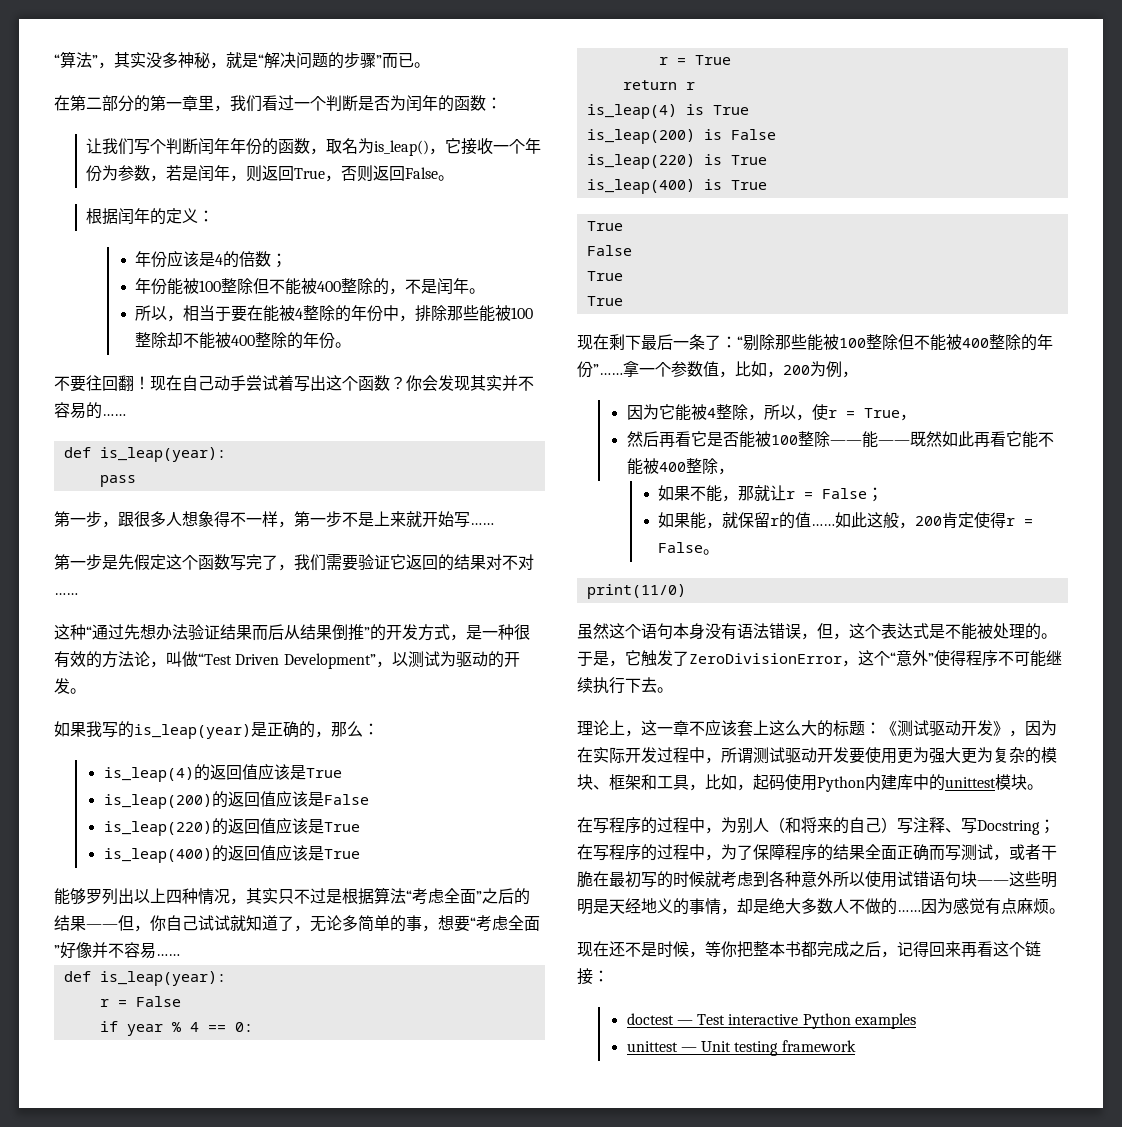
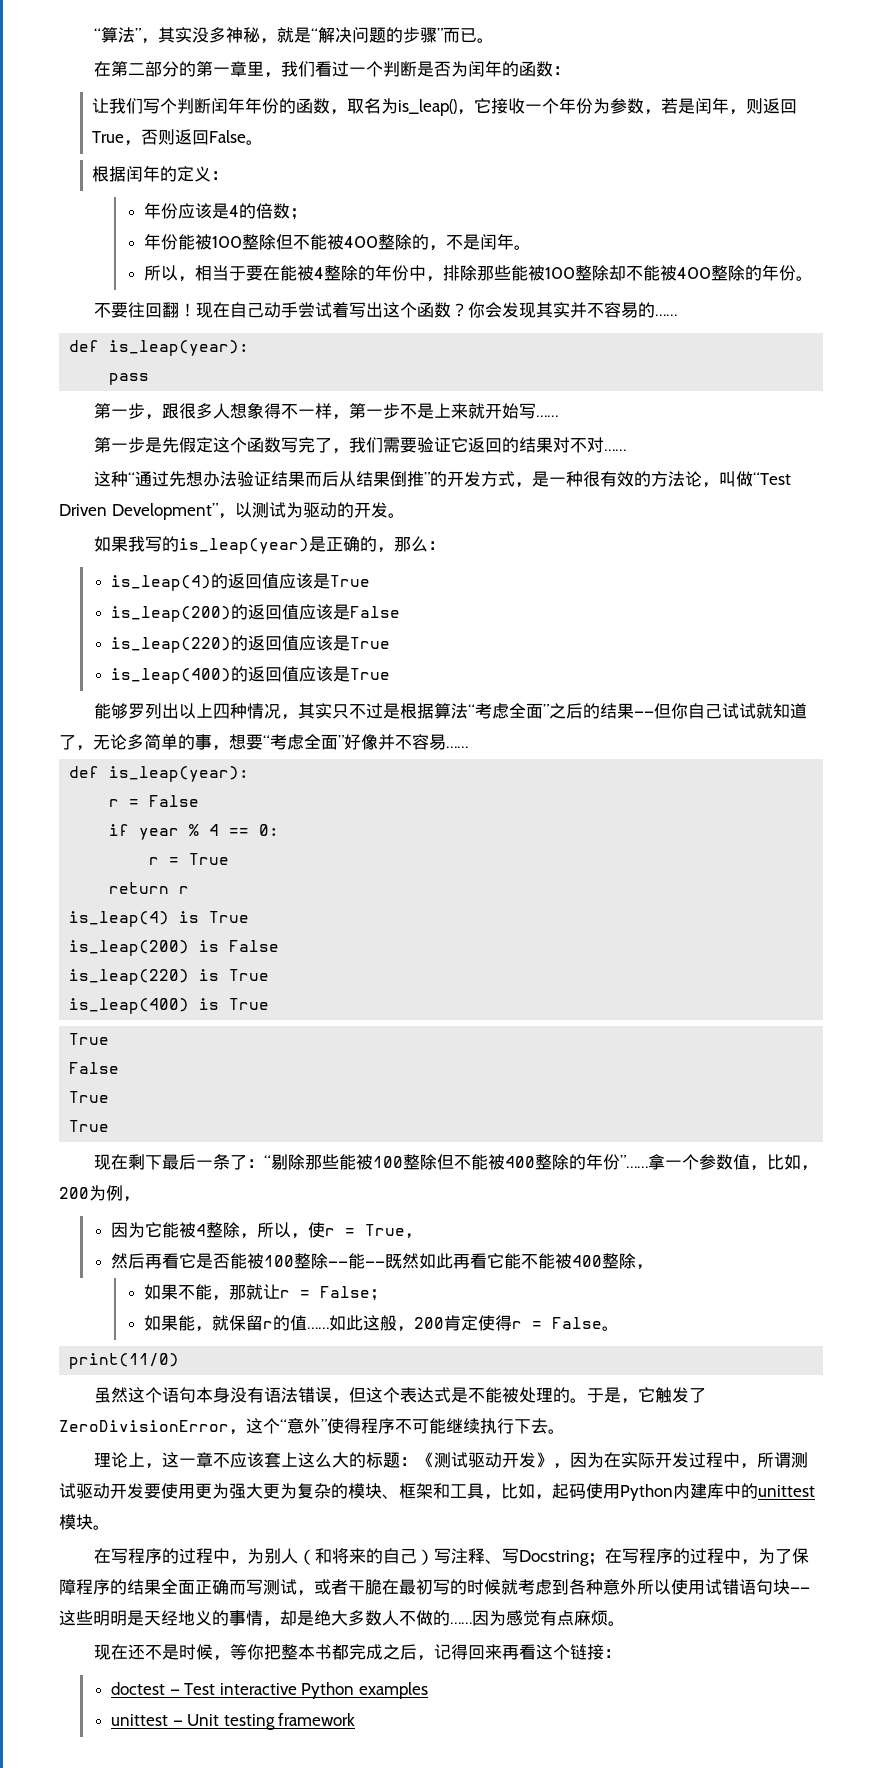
- 能够罗列出以上四种情况，其实只不过是根据算法“考虑全面”之后的结果——但，你自己试试就知道了，无论多简单的事，想要“考虑全面”好像并不容易……
+ 能够罗列出以上四种情况，其实只不过是根据算法“考虑全面”之后的结果——但你自己试试就知道了，无论多简单的事，想要“考虑全面”好像并不容易……
- 虽然这个语句本身没有语法错误，但，这个表达式是不能被处理的。
+ 虽然这个语句本身没有语法错误，但这个表达式是不能被处理的。

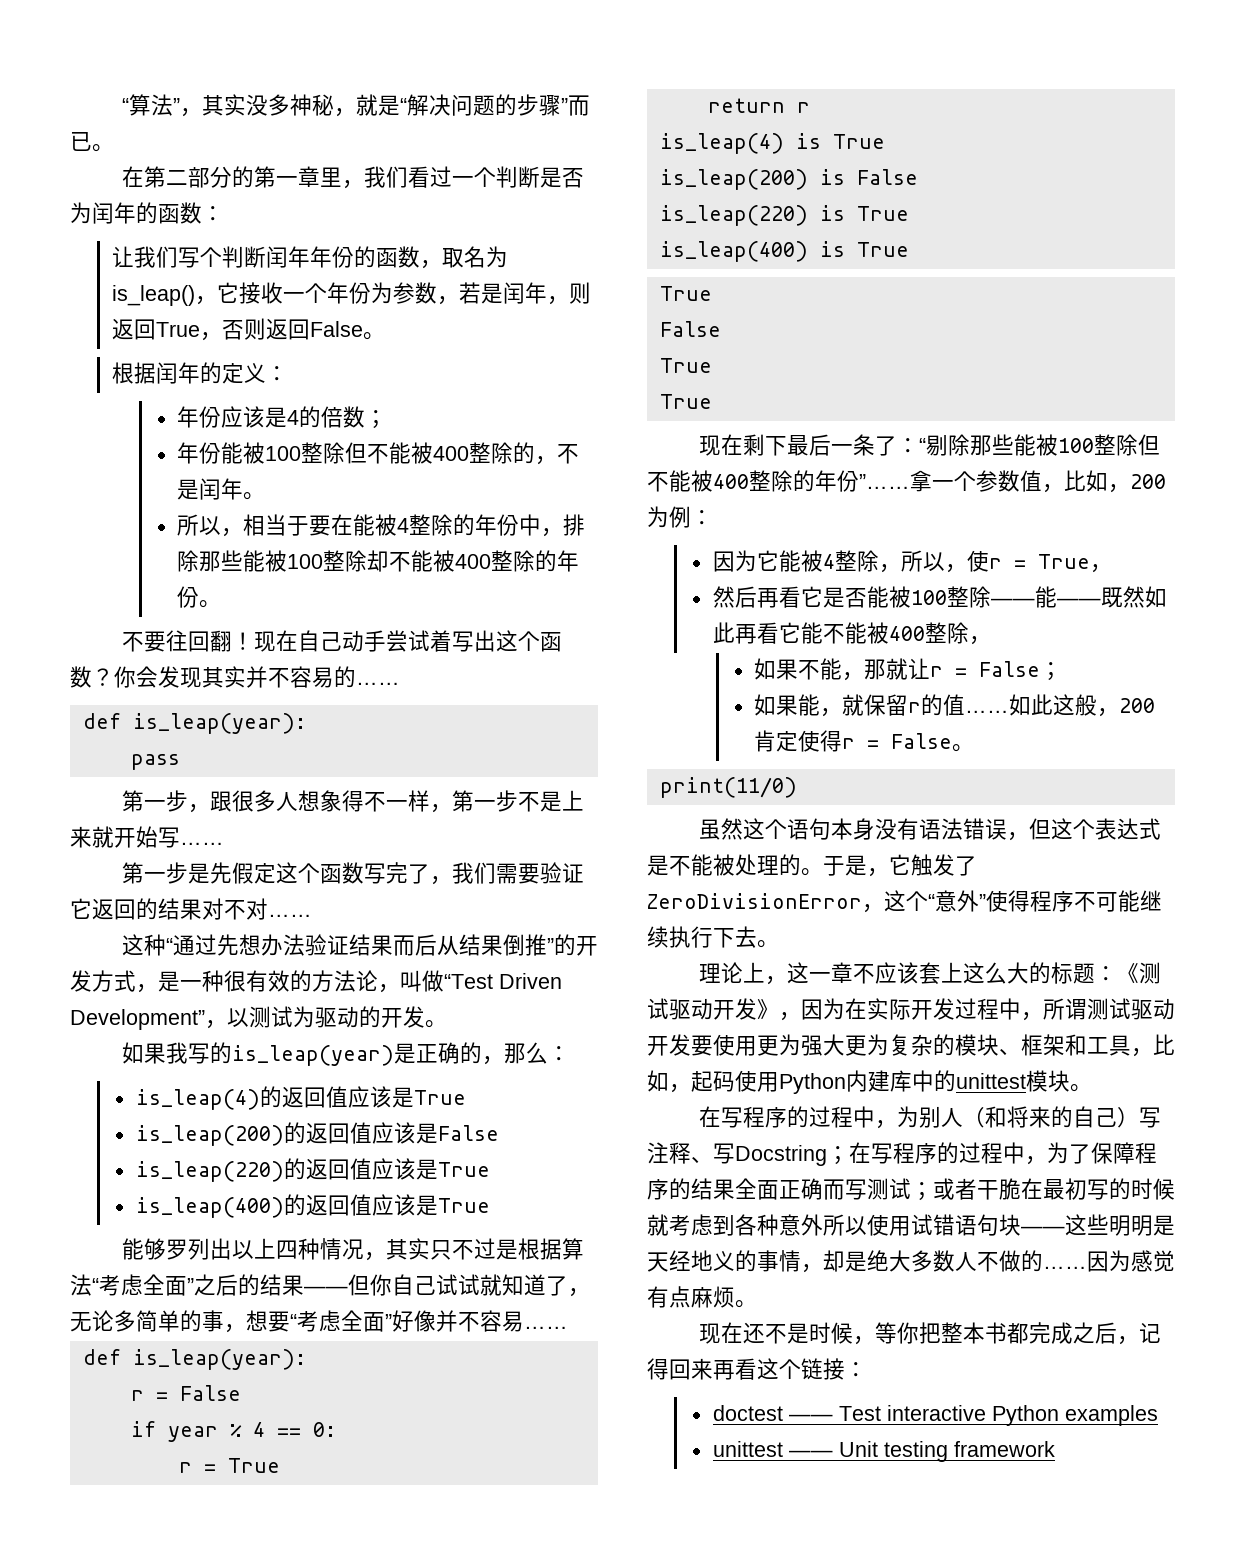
- 拿一个参数值，比如，200为例，
+ 拿一个参数值，比如，200为例：
- 在写程序的过程中，为别人（和将来的自己）写注释、写Docstring；在写程序的过程中，为了保障程序的结果全面正确而写测试，或者干脆在最初写的时候就考虑到各种意外所以使用试错语句块——这些明明是天经地义的事情，却是绝大多数人不做的……
+ 在写程序的过程中，为别人（和将来的自己）写注释、写Docstring；在写程序的过程中，为了保障程序的结果全面正确而写测试；或者干脆在最初写的时候就考虑到各种意外所以使用试错语句块——这些明明是天经地义的事情，却是绝大多数人不做的……
- doctest — Test interactive Python examples
+ doctest —— Test interactive Python examples
- unittest — Unit testing framework
+ unittest —— Unit testing framework

